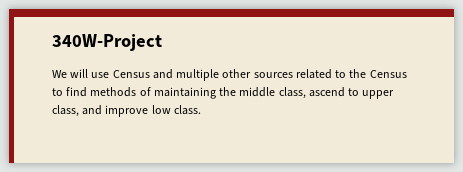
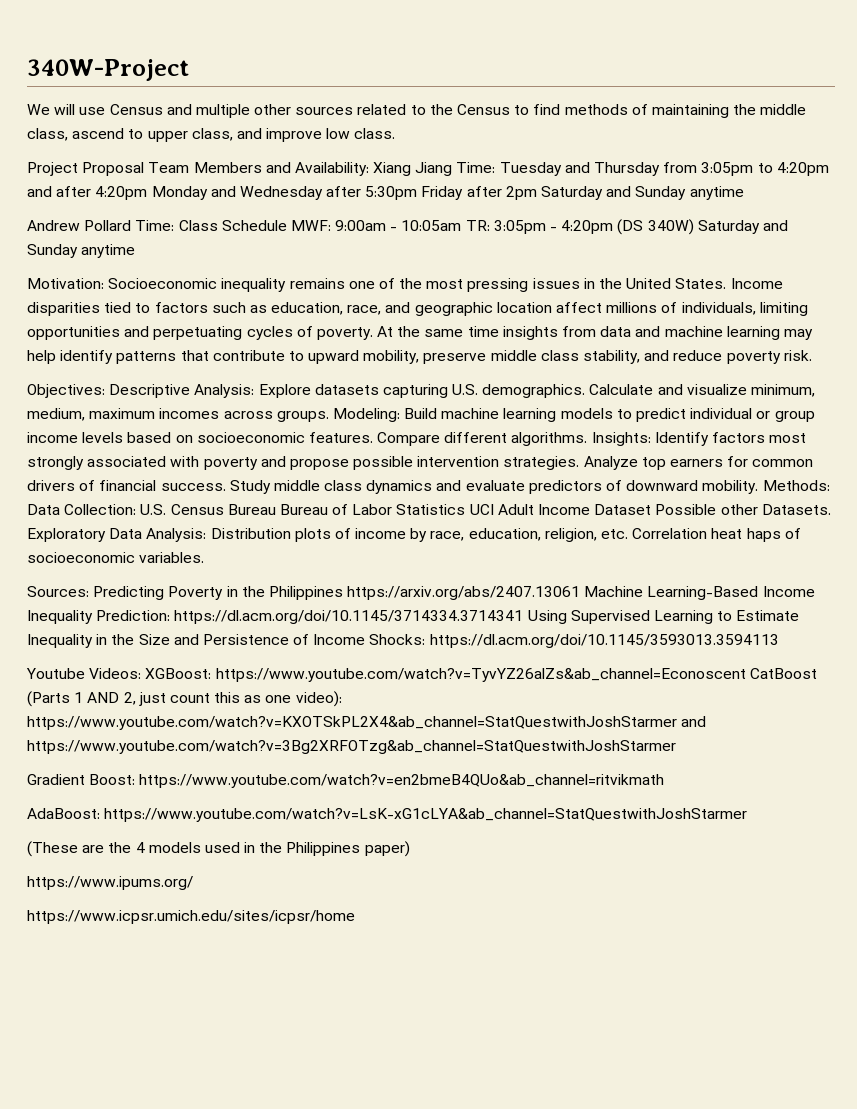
+ Project Proposal Team Members and Availability: Xiang Jiang Time: Tuesday and Thursday from 3:05pm to 4:20pm and after 4:20pm Monday and Wednesday after 5:30pm Friday after 2pm Saturday and Sunday anytime
+ Andrew Pollard Time: Class Schedule MWF: 9:00am - 10:05am TR: 3:05pm - 4:20pm (DS 340W) Saturday and Sunday anytime
+ Motivation: Socioeconomic inequality remains one of the most pressing issues in the United States. Income disparities tied to factors such as education, race, and geographic location affect millions of individuals, limiting opportunities and perpetuating cycles of poverty. At the same time insights from data and machine learning may help identify patterns that contribute to upward mobility, preserve middle class stability, and reduce poverty risk.
+ Objectives: Descriptive Analysis: Explore datasets capturing U.S. demographics. Calculate and visualize minimum, medium, maximum incomes across groups. Modeling: Build machine learning models to predict individual or group income levels based on socioeconomic features. Compare different algorithms. Insights: Identify factors most strongly associated with poverty and propose possible intervention strategies. Analyze top earners for common drivers of financial success. Study middle class dynamics and evaluate predictors of downward mobility. Methods: Data Collection: U.S. Census Bureau Bureau of Labor Statistics UCI Adult Income Dataset Possible other Datasets. Exploratory Data Analysis: Distribution plots of income by race, education, religion, etc. Correlation heat haps of socioeconomic variables.
+ Sources: Predicting Poverty in the Philippines https://arxiv.org/abs/2407.13061 Machine Learning-Based Income Inequality Prediction: https://dl.acm.org/doi/10.1145/3714334.3714341 Using Supervised Learning to Estimate Inequality in the Size and Persistence of Income Shocks: https://dl.acm.org/doi/10.1145/3593013.3594113
+ Youtube Videos: XGBoost: https://www.youtube.com/watch?v=TyvYZ26alZs&ab_channel=Econoscent CatBoost (Parts 1 AND 2, just count this as one video): https://www.youtube.com/watch?v=KXOTSkPL2X4&ab_channel=StatQuestwithJoshStarmer and https://www.youtube.com/watch?v=3Bg2XRFOTzg&ab_channel=StatQuestwithJoshStarmer
+ Gradient Boost: https://www.youtube.com/watch?v=en2bmeB4QUo&ab_channel=ritvikmath
+ AdaBoost: https://www.youtube.com/watch?v=LsK-xG1cLYA&ab_channel=StatQuestwithJoshStarmer
+ (These are the 4 models used in the Philippines paper)
+ https://www.ipums.org/
+ https://www.icpsr.umich.edu/sites/icpsr/home

